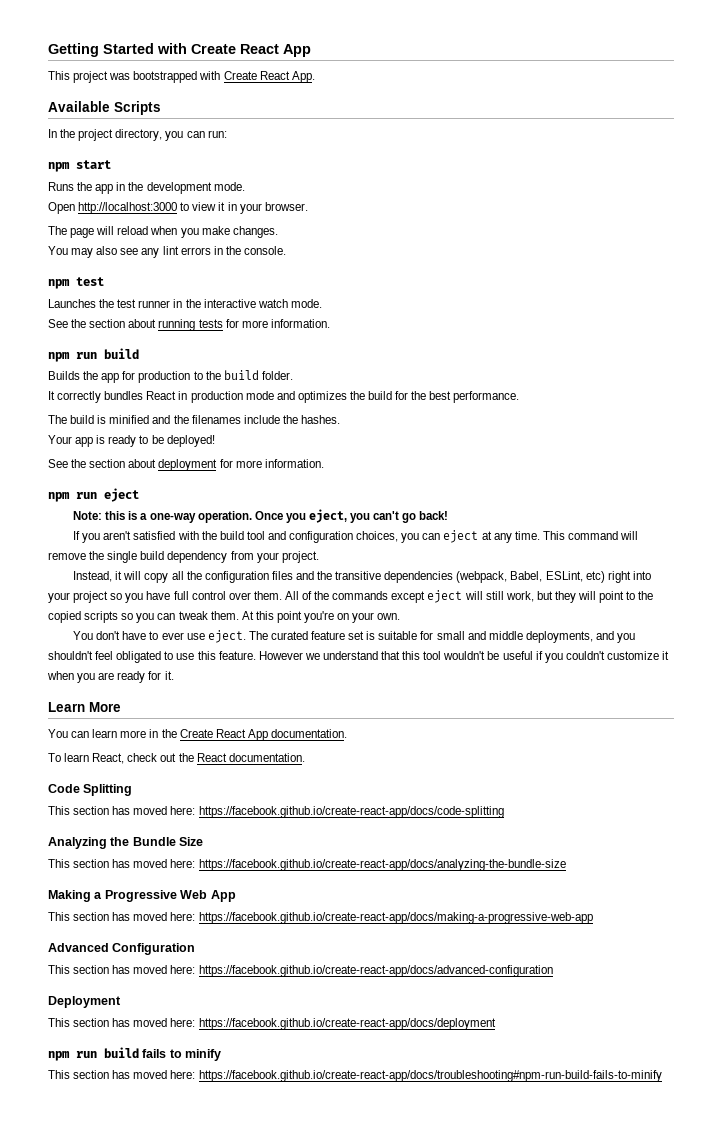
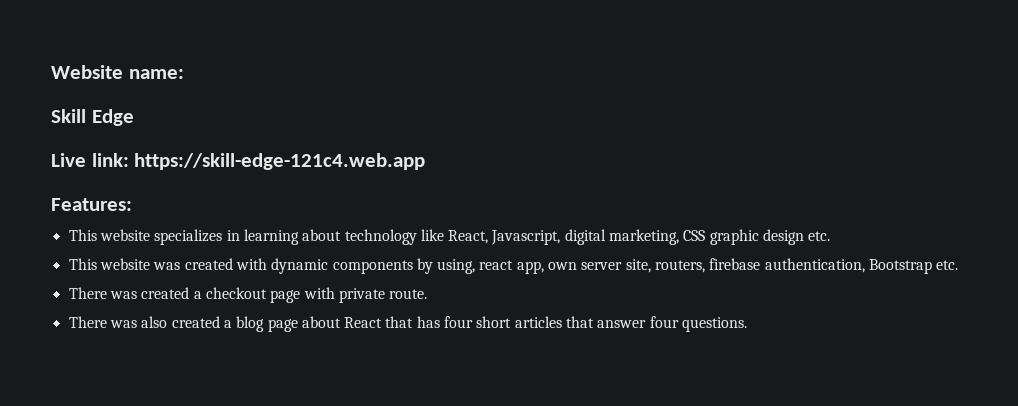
- Getting Started with Create React App
- This project was bootstrapped with Create React App.
- Available Scripts
- In the project directory, you can run:
- npm start
- Runs the app in the development mode.
- Open http://localhost:3000 to view it in your browser.
- The page will reload when you make changes.
- You may also see any lint errors in the console.
- npm test
- Launches the test runner in the interactive watch mode.
- See the section about running tests for more information.
- npm run build
- Builds the app for production to the build folder.
- It correctly bundles React in production mode and optimizes the build for the best performance.
- The build is minified and the filenames include the hashes.
- Your app is ready to be deployed!
- See the section about deployment for more information.
- npm run eject
- Note: this is a one-way operation. Once you eject, you can't go back!
- If you aren't satisfied with the build tool and configuration choices, you can eject at any time. This command will remove the single build dependency from your project.
- Instead, it will copy all the configuration files and the transitive dependencies (webpack, Babel, ESLint, etc) right into your project so you have full control over them. All of the commands except eject will still work, but they will point to the copied scripts so you can tweak them. At this point you're on your own.
- You don't have to ever use eject. The curated feature set is suitable for small and middle deployments, and you shouldn't feel obligated to use this feature. However we understand that this tool wouldn't be useful if you couldn't customize it when you are ready for it.
- Learn More
- You can learn more in the Create React App documentation.
- To learn React, check out the React documentation.
- Code Splitting
- This section has moved here: https://facebook.github.io/create-react-app/docs/code-splitting
- Analyzing the Bundle Size
- This section has moved here: https://facebook.github.io/create-react-app/docs/analyzing-the-bundle-size
- Making a Progressive Web App
- This section has moved here: https://facebook.github.io/create-react-app/docs/making-a-progressive-web-app
- Advanced Configuration
- This section has moved here: https://facebook.github.io/create-react-app/docs/advanced-configuration
- Deployment
- This section has moved here: https://facebook.github.io/create-react-app/docs/deployment
- npm run build fails to minify
- This section has moved here: https://facebook.github.io/create-react-app/docs/troubleshooting#npm-run-build-fails-to-minify
+ Website name:
+ Skill Edge
+ Live link: https://skill-edge-121c4.web.app
+ Features:
+ This website specializes in learning about technology like React, Javascript, digital marketing, CSS graphic design etc.
+ This website was created with dynamic components by using, react app, own server site, routers, firebase authentication, Bootstrap etc.
+ There was created a checkout page with private route.
+ There was also created a blog page about React that has four short articles that answer four questions.

